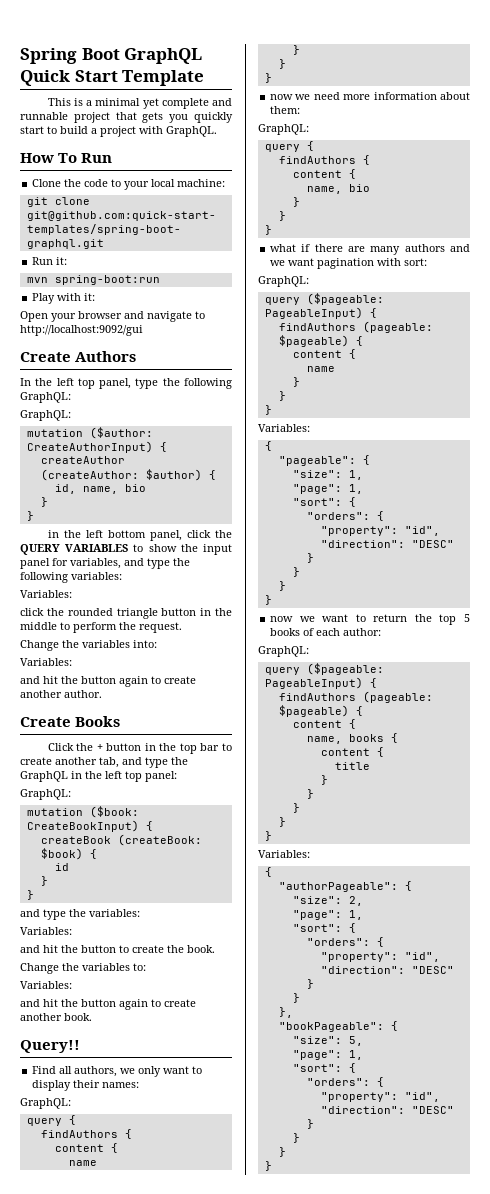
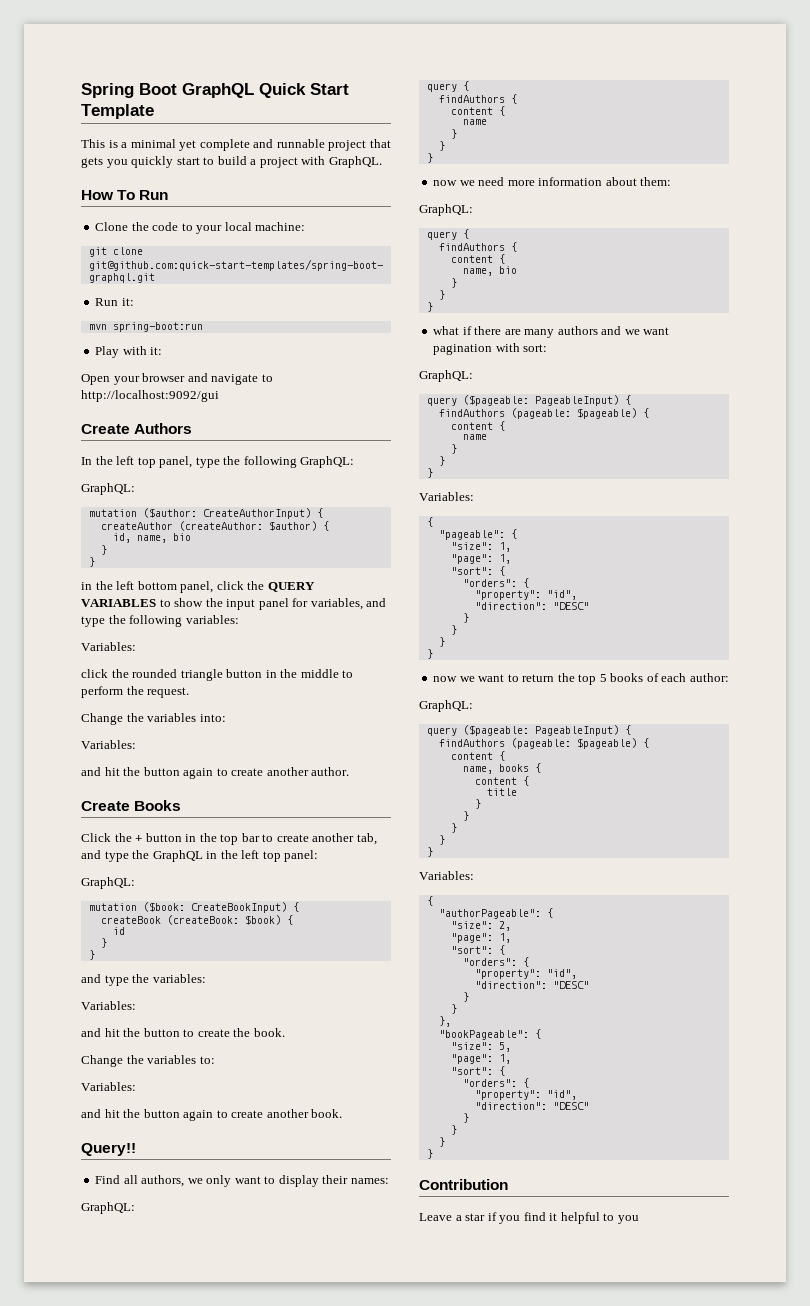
+ Contribution
+ Leave a star if you find it helpful to you

